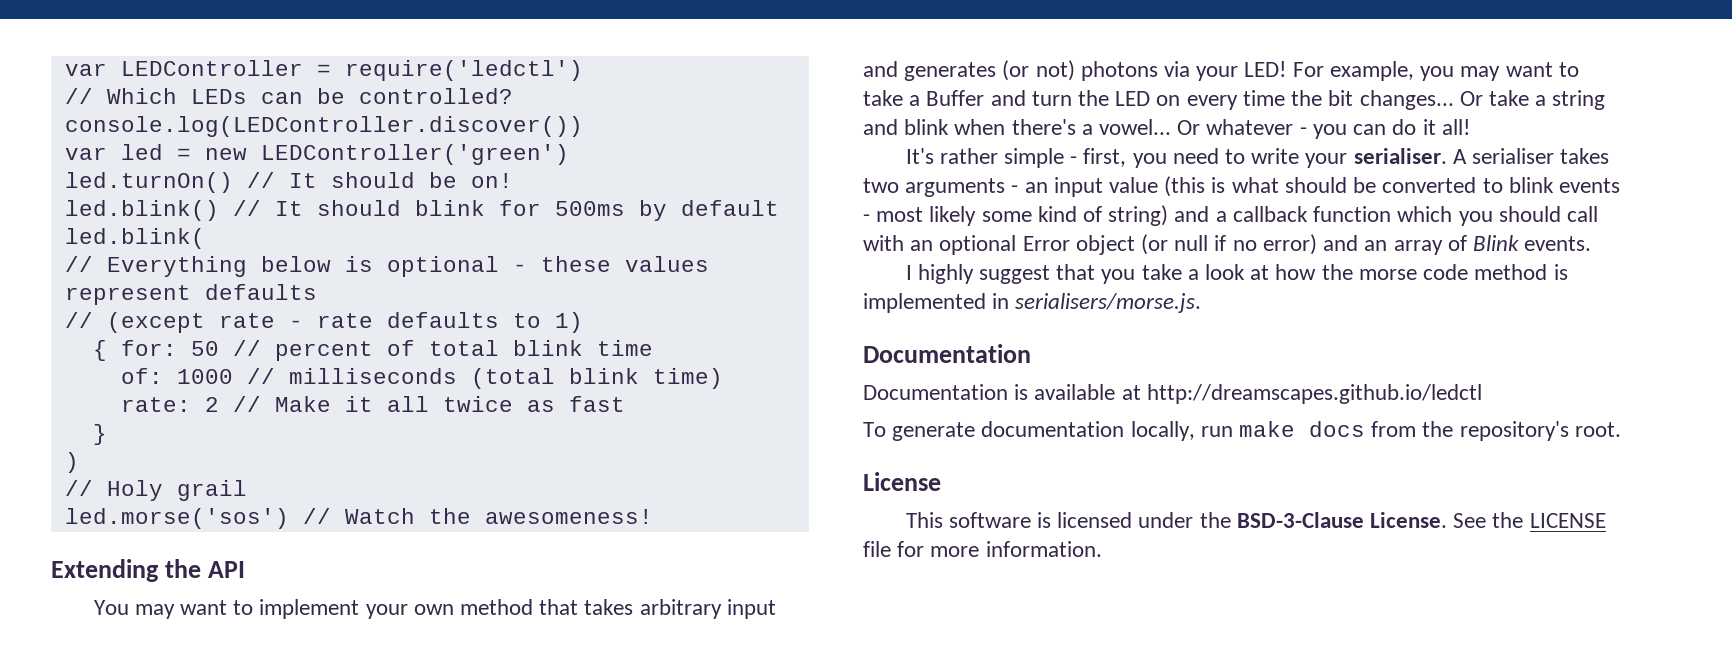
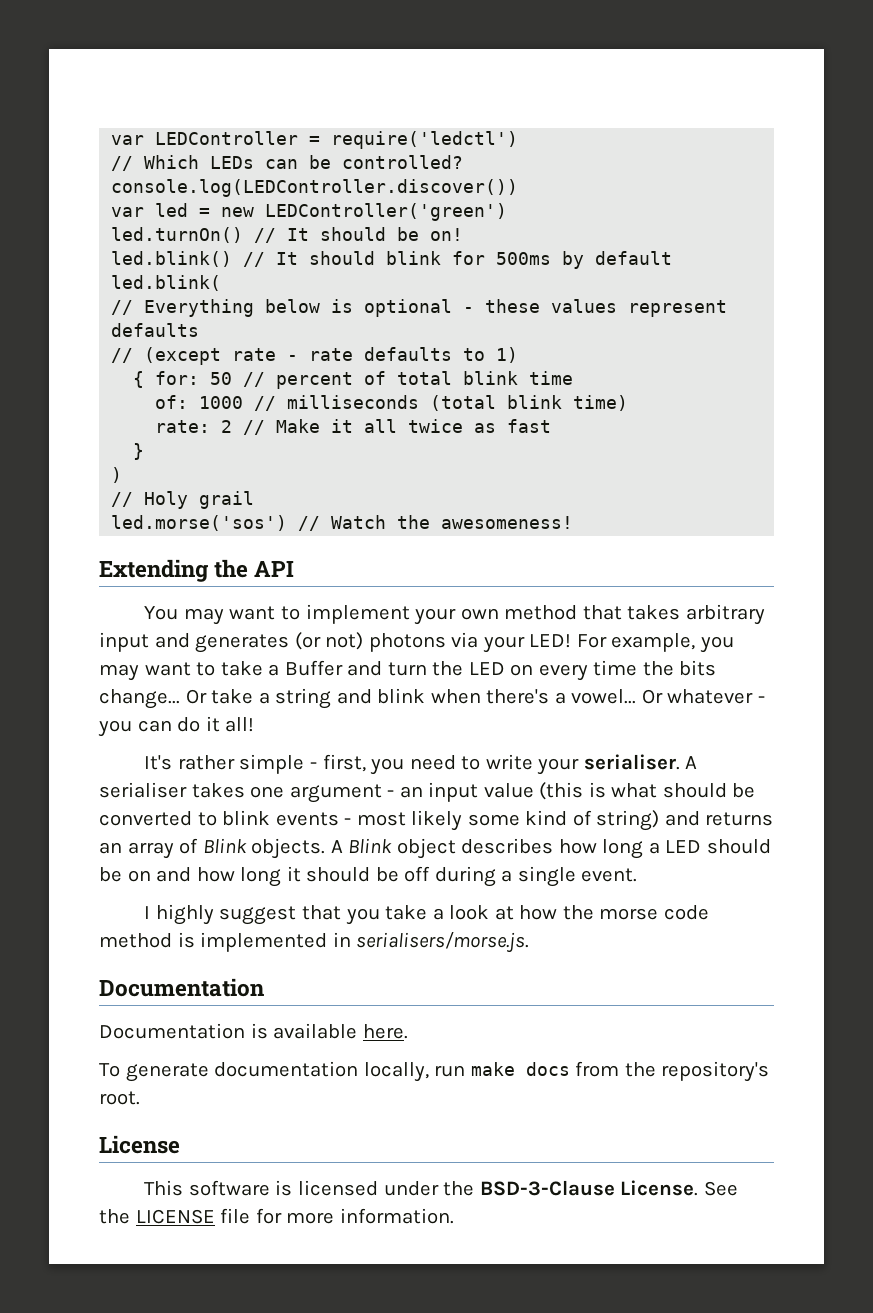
- For example, you may want to take a Buffer and turn the LED on every time the bit changes...
+ For example, you may want to take a Buffer and turn the LED on every time the bits change...
- A serialiser takes two arguments - an input value (this is what should be converted to blink events - most likely some kind of string) and a callback function which you should call with an optional Error object (or null if no error) and an array of Blink events.
+ A serialiser takes one argument - an input value (this is what should be converted to blink events - most likely some kind of string) and returns an array of Blink objects. A Blink object describes how long a LED should be on and how long it should be off during a single event.
- Documentation is available at http://dreamscapes.github.io/ledctl
+ Documentation is available here.

